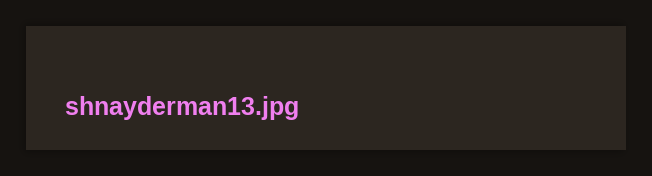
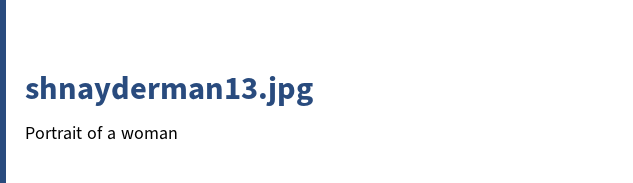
+ Portrait of a woman

